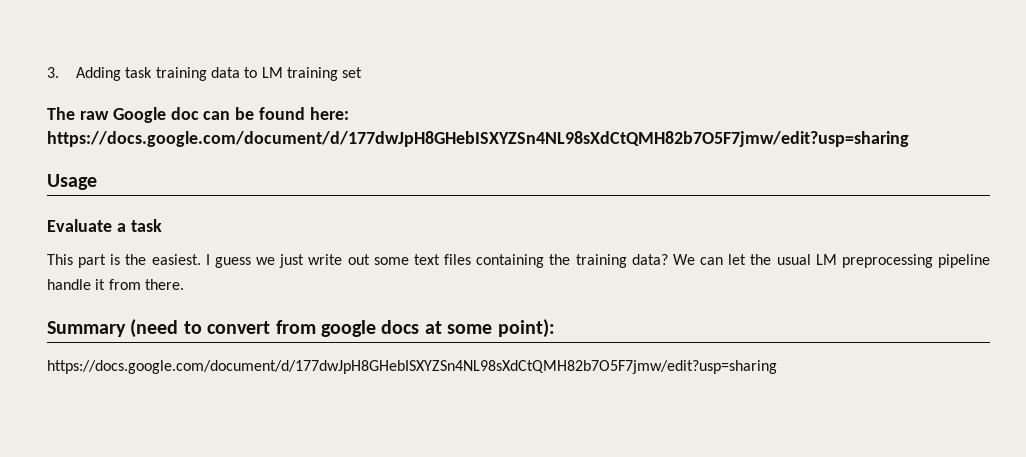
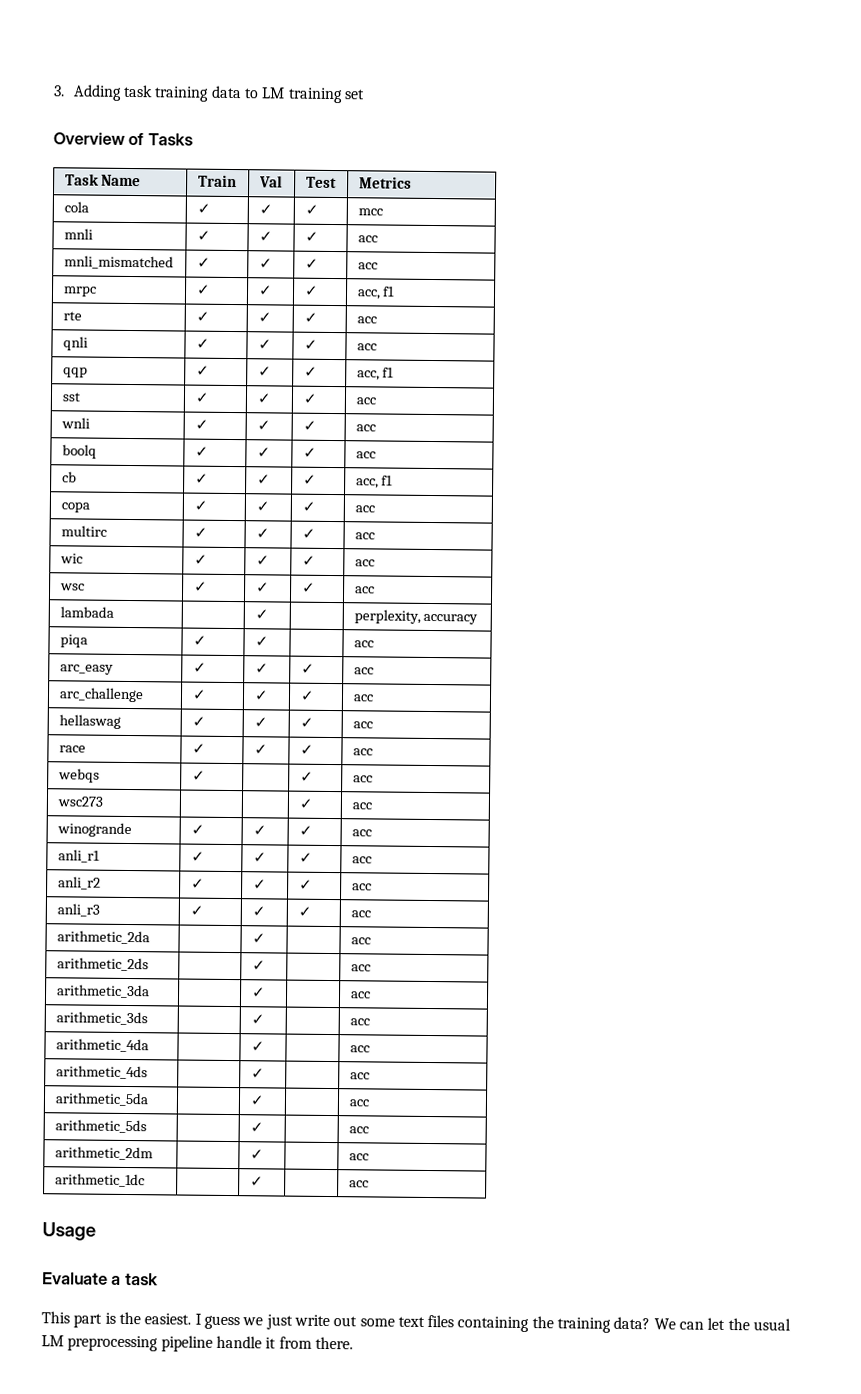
- The raw Google doc can be found here: https://docs.google.com/document/d/177dwJpH8GHebISXYZSn4NL98sXdCtQMH82b7O5F7jmw/edit?usp=sharing
+ Overview of Tasks
+ Task Name | Train | Val | Test | Metrics
+ cola | ✓ | ✓ | ✓ | mcc
+ mnli | ✓ | ✓ | ✓ | acc
+ mnli_mismatched | ✓ | ✓ | ✓ | acc
+ mrpc | ✓ | ✓ | ✓ | acc, f1
+ rte | ✓ | ✓ | ✓ | acc
+ qnli | ✓ | ✓ | ✓ | acc
+ qqp | ✓ | ✓ | ✓ | acc, f1
+ sst | ✓ | ✓ | ✓ | acc
+ wnli | ✓ | ✓ | ✓ | acc
+ boolq | ✓ | ✓ | ✓ | acc
+ cb | ✓ | ✓ | ✓ | acc, f1
+ copa | ✓ | ✓ | ✓ | acc
+ multirc | ✓ | ✓ | ✓ | acc
+ wic | ✓ | ✓ | ✓ | acc
+ wsc | ✓ | ✓ | ✓ | acc
+ lambada | | ✓ | | perplexity, accuracy
+ piqa | ✓ | ✓ | | acc
+ arc_easy | ✓ | ✓ | ✓ | acc
+ arc_challenge | ✓ | ✓ | ✓ | acc
+ hellaswag | ✓ | ✓ | ✓ | acc
+ race | ✓ | ✓ | ✓ | acc
+ webqs | ✓ | | ✓ | acc
+ wsc273 | | | ✓ | acc
+ winogrande | ✓ | ✓ | ✓ | acc
+ anli_r1 | ✓ | ✓ | ✓ | acc
+ anli_r2 | ✓ | ✓ | ✓ | acc
+ anli_r3 | ✓ | ✓ | ✓ | acc
+ arithmetic_2da | | ✓ | | acc
+ arithmetic_2ds | | ✓ | | acc
+ arithmetic_3da | | ✓ | | acc
+ arithmetic_3ds | | ✓ | | acc
+ arithmetic_4da | | ✓ | | acc
+ arithmetic_4ds | | ✓ | | acc
+ arithmetic_5da | | ✓ | | acc
+ arithmetic_5ds | | ✓ | | acc
+ arithmetic_2dm | | ✓ | | acc
+ arithmetic_1dc | | ✓ | | acc
- Summary (need to convert from google docs at some point):
- https://docs.google.com/document/d/177dwJpH8GHebISXYZSn4NL98sXdCtQMH82b7O5F7jmw/edit?usp=sharing

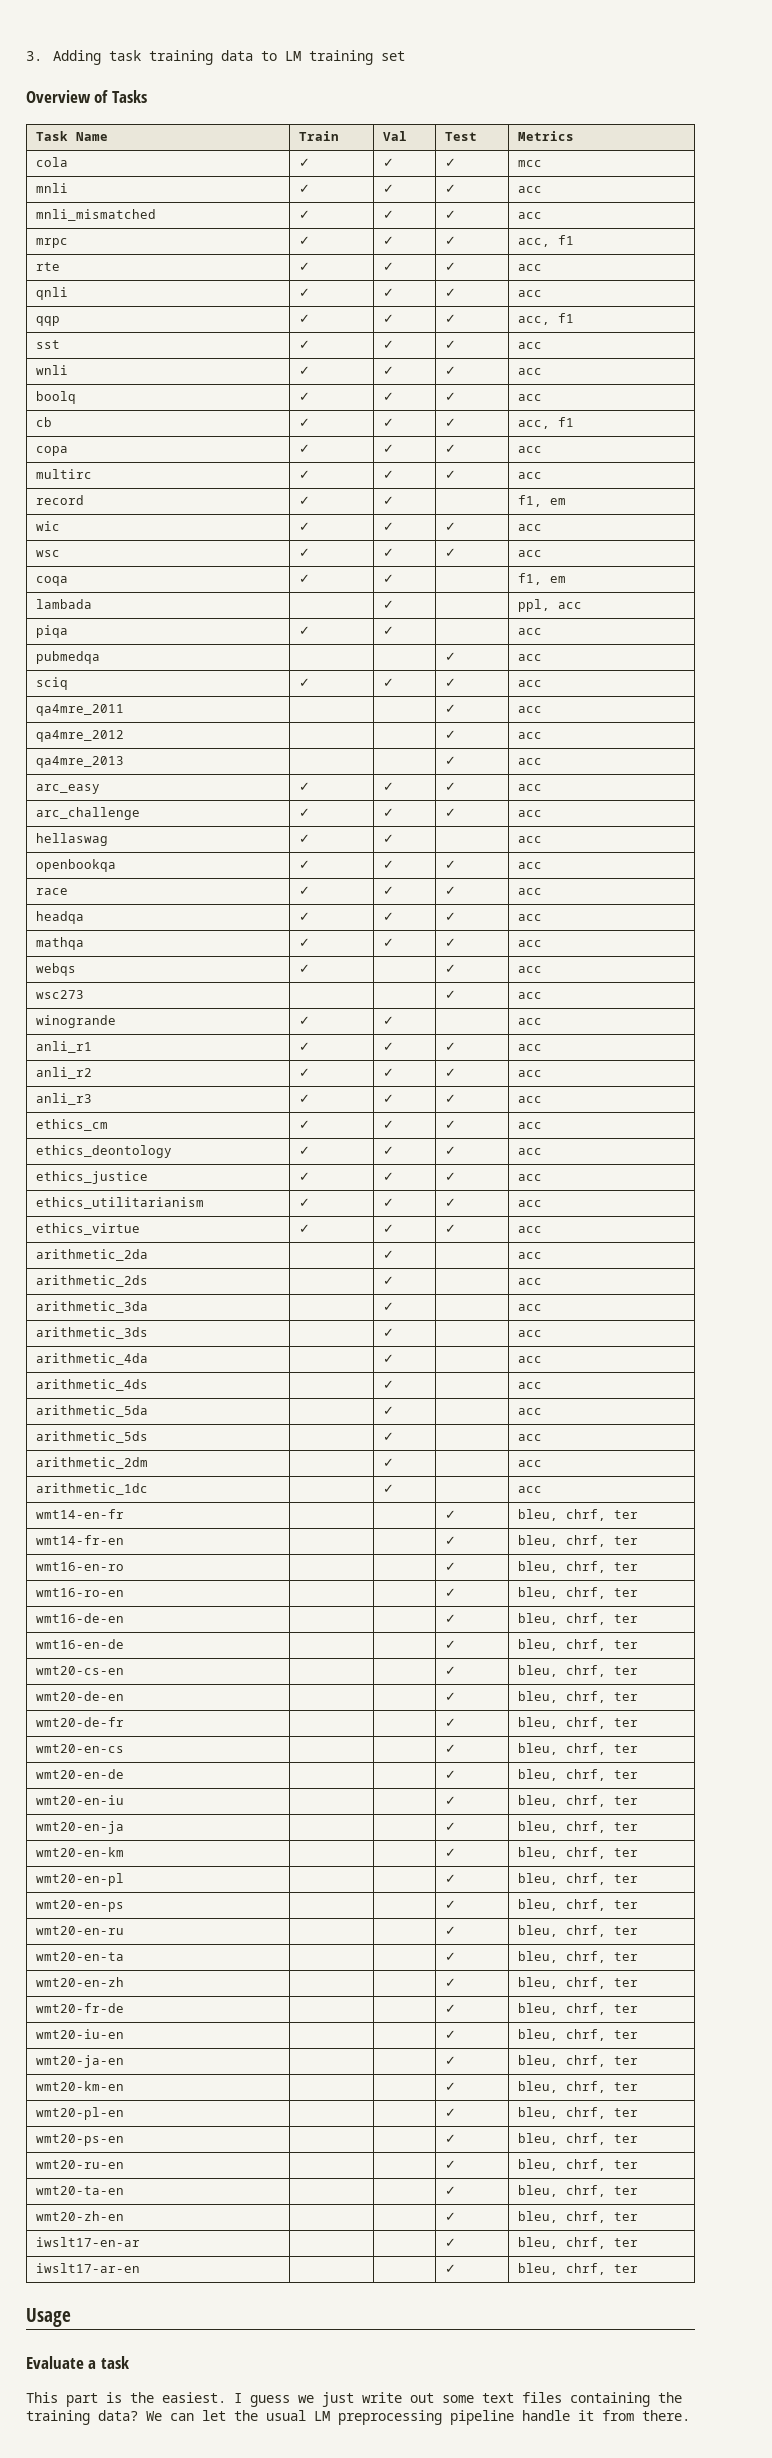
+ record | ✓ | ✓ | | f1, em
+ coqa | ✓ | ✓ | | f1, em
- lambada | | ✓ | | perplexity, accuracy
+ lambada | | ✓ | | ppl, acc
+ pubmedqa | | | ✓ | acc
+ sciq | ✓ | ✓ | ✓ | acc
+ qa4mre_2011 | | | ✓ | acc
+ qa4mre_2012 | | | ✓ | acc
+ qa4mre_2013 | | | ✓ | acc
- hellaswag | ✓ | ✓ | ✓ | acc
+ hellaswag | ✓ | ✓ | | acc
+ openbookqa | ✓ | ✓ | ✓ | acc
+ headqa | ✓ | ✓ | ✓ | acc
+ mathqa | ✓ | ✓ | ✓ | acc
- winogrande | ✓ | ✓ | ✓ | acc
+ winogrande | ✓ | ✓ | | acc
+ ethics_cm | ✓ | ✓ | ✓ | acc
+ ethics_deontology | ✓ | ✓ | ✓ | acc
+ ethics_justice | ✓ | ✓ | ✓ | acc
+ ethics_utilitarianism | ✓ | ✓ | ✓ | acc
+ ethics_virtue | ✓ | ✓ | ✓ | acc
+ wmt14-en-fr | | | ✓ | bleu, chrf, ter
+ wmt14-fr-en | | | ✓ | bleu, chrf, ter
+ wmt16-en-ro | | | ✓ | bleu, chrf, ter
+ wmt16-ro-en | | | ✓ | bleu, chrf, ter
+ wmt16-de-en | | | ✓ | bleu, chrf, ter
+ wmt16-en-de | | | ✓ | bleu, chrf, ter
+ wmt20-cs-en | | | ✓ | bleu, chrf, ter
+ wmt20-de-en | | | ✓ | bleu, chrf, ter
+ wmt20-de-fr | | | ✓ | bleu, chrf, ter
+ wmt20-en-cs | | | ✓ | bleu, chrf, ter
+ wmt20-en-de | | | ✓ | bleu, chrf, ter
+ wmt20-en-iu | | | ✓ | bleu, chrf, ter
+ wmt20-en-ja | | | ✓ | bleu, chrf, ter
+ wmt20-en-km | | | ✓ | bleu, chrf, ter
+ wmt20-en-pl | | | ✓ | bleu, chrf, ter
+ wmt20-en-ps | | | ✓ | bleu, chrf, ter
+ wmt20-en-ru | | | ✓ | bleu, chrf, ter
+ wmt20-en-ta | | | ✓ | bleu, chrf, ter
+ wmt20-en-zh | | | ✓ | bleu, chrf, ter
+ wmt20-fr-de | | | ✓ | bleu, chrf, ter
+ wmt20-iu-en | | | ✓ | bleu, chrf, ter
+ wmt20-ja-en | | | ✓ | bleu, chrf, ter
+ wmt20-km-en | | | ✓ | bleu, chrf, ter
+ wmt20-pl-en | | | ✓ | bleu, chrf, ter
+ wmt20-ps-en | | | ✓ | bleu, chrf, ter
+ wmt20-ru-en | | | ✓ | bleu, chrf, ter
+ wmt20-ta-en | | | ✓ | bleu, chrf, ter
+ wmt20-zh-en | | | ✓ | bleu, chrf, ter
+ iwslt17-en-ar | | | ✓ | bleu, chrf, ter
+ iwslt17-ar-en | | | ✓ | bleu, chrf, ter

